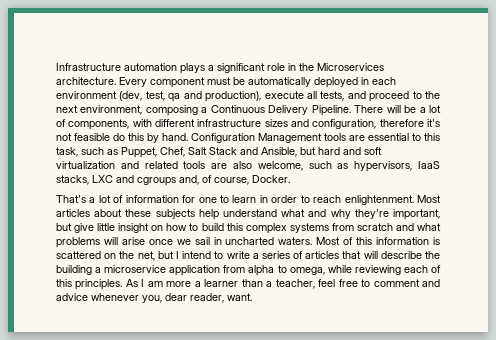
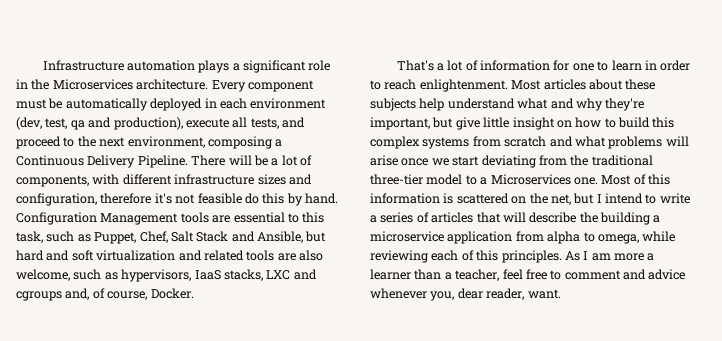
- Most articles about these subjects help understand what and why they're important, but give little insight on how to build this complex systems from scratch and what problems will arise once we sail in uncharted waters.
+ Most articles about these subjects help understand what and why they're important, but give little insight on how to build this complex systems from scratch and what problems will arise once we start deviating from the traditional three-tier model to a Microservices one.

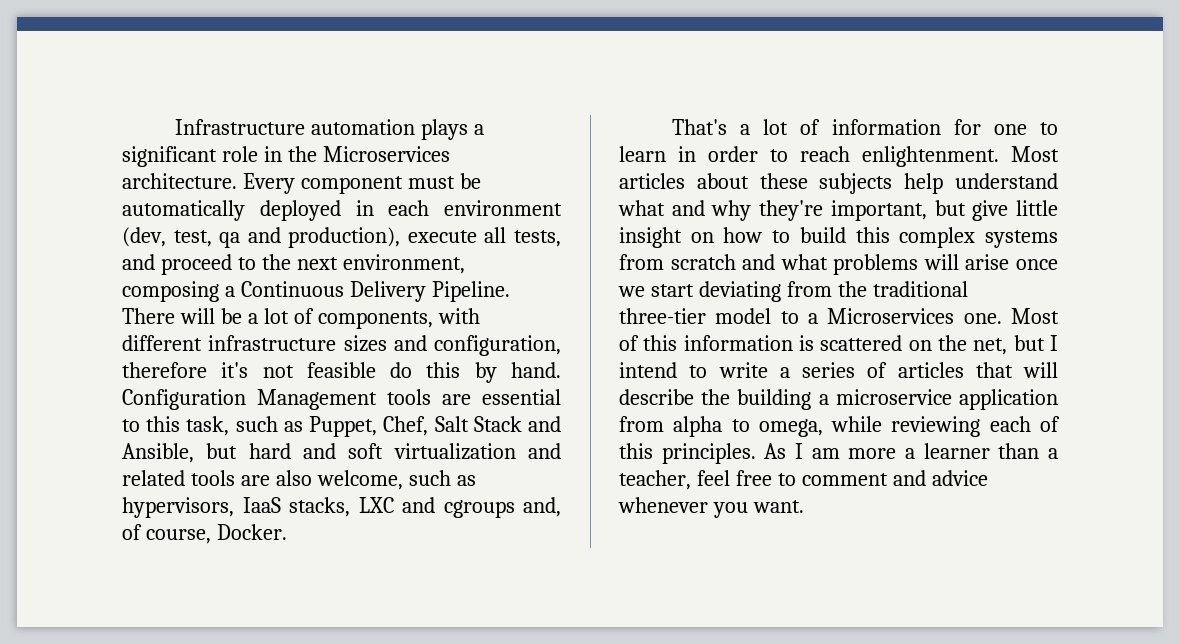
- As I am more a learner than a teacher, feel free to comment and advice whenever you, dear reader, want.
+ As I am more a learner than a teacher, feel free to comment and advice whenever you want.

